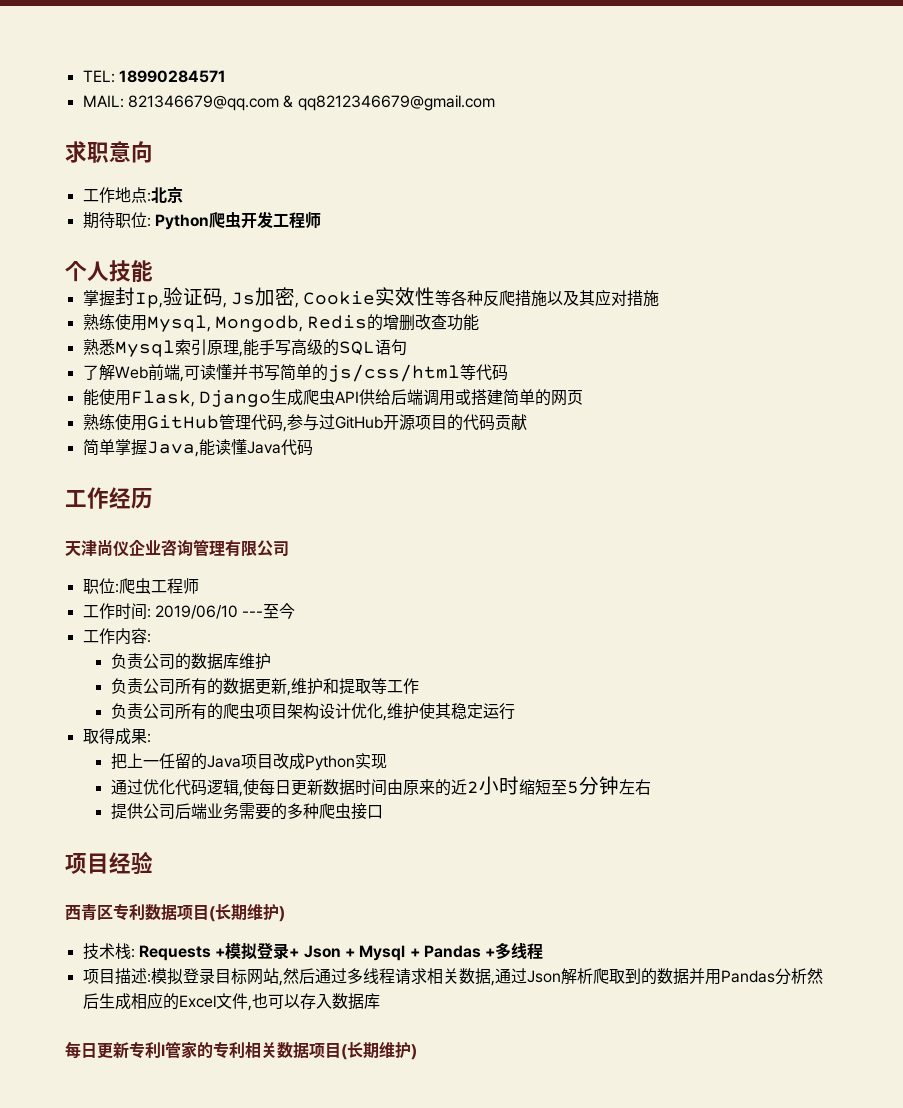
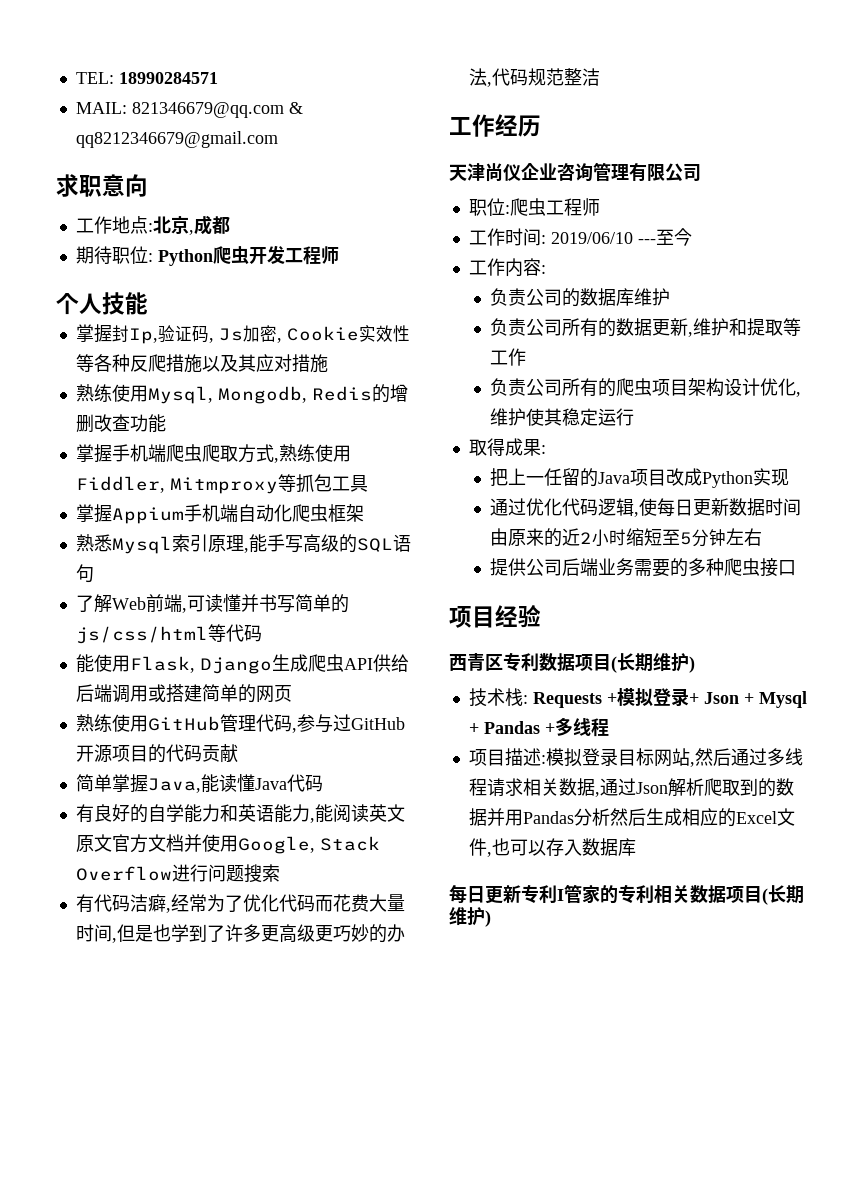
- 工作地点:北京
+ 工作地点:北京,成都
+ 掌握手机端爬虫爬取方式,熟练使用Fiddler, Mitmproxy等抓包工具
+ 掌握Appium手机端自动化爬虫框架
+ 有良好的自学能力和英语能力,能阅读英文原文官方文档并使用Google, Stack Overflow进行问题搜索
+ 有代码洁癖,经常为了优化代码而花费大量时间,但是也学到了许多更高级更巧妙的办法,代码规范整洁

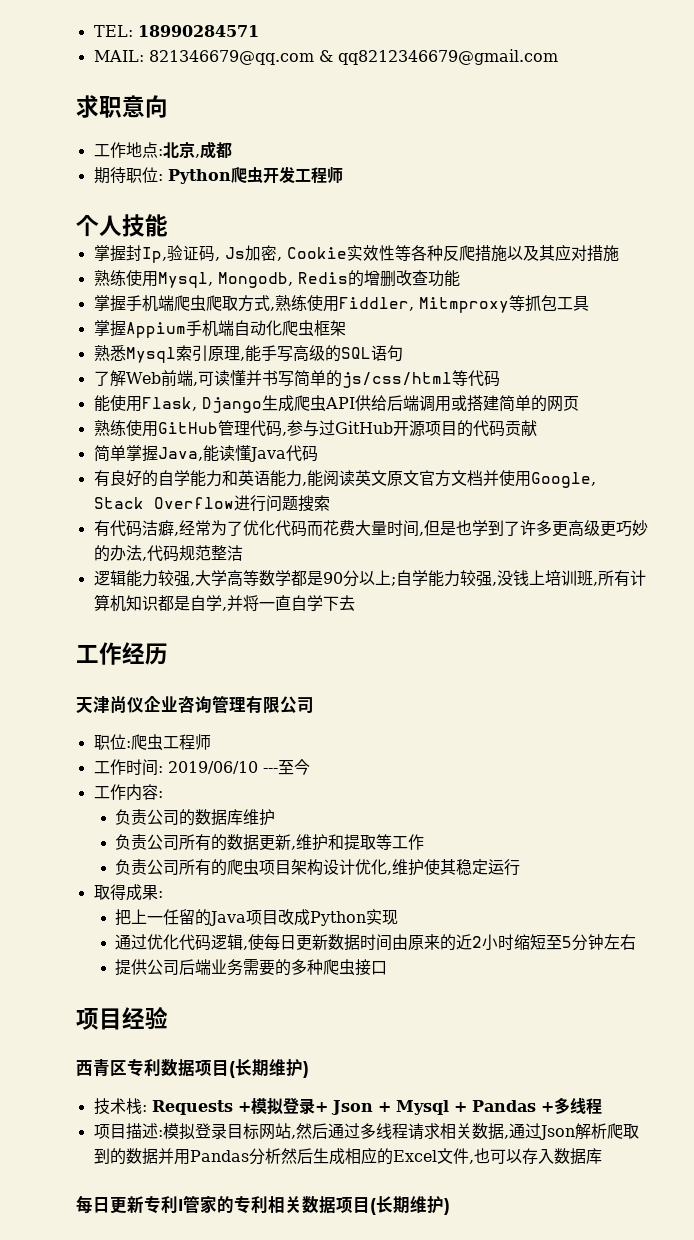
+ 逻辑能力较强,大学高等数学都是90分以上;自学能力较强,没钱上培训班,所有计算机知识都是自学,并将一直自学下去

